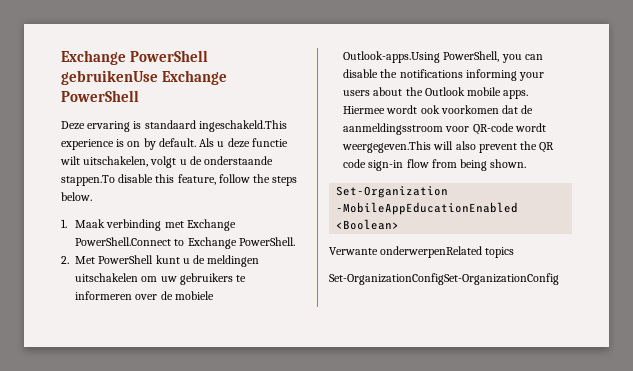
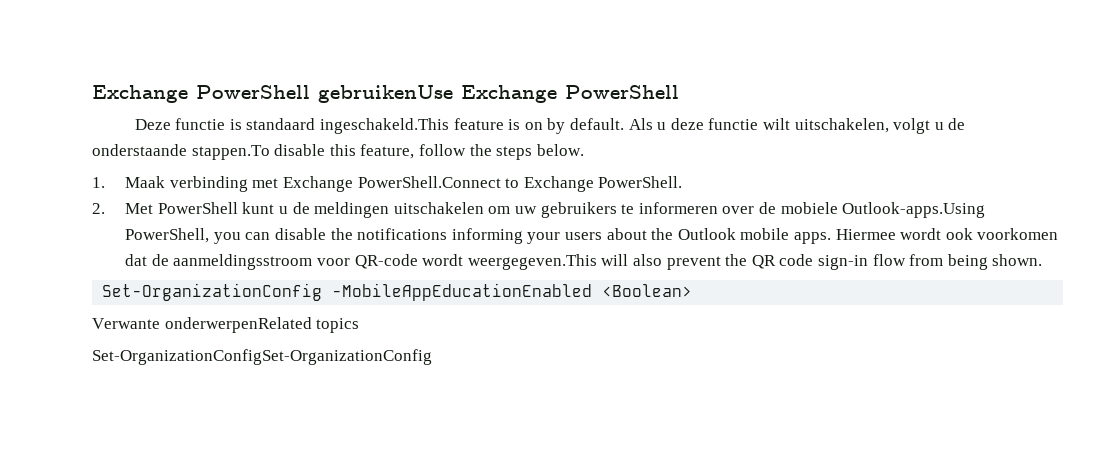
- Deze ervaring is standaard ingeschakeld.This experience is on by default.
+ Deze functie is standaard ingeschakeld.This feature is on by default.
- Set-Organization -MobileAppEducationEnabled <Boolean>
+ Set-OrganizationConfig -MobileAppEducationEnabled <Boolean>

